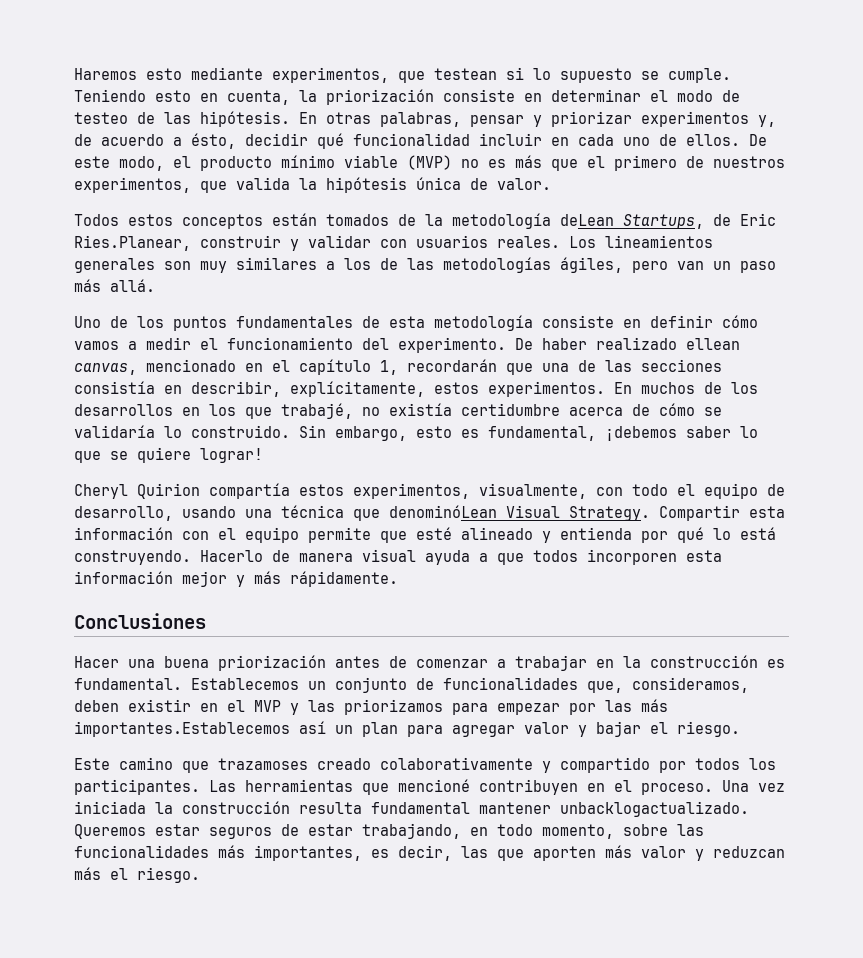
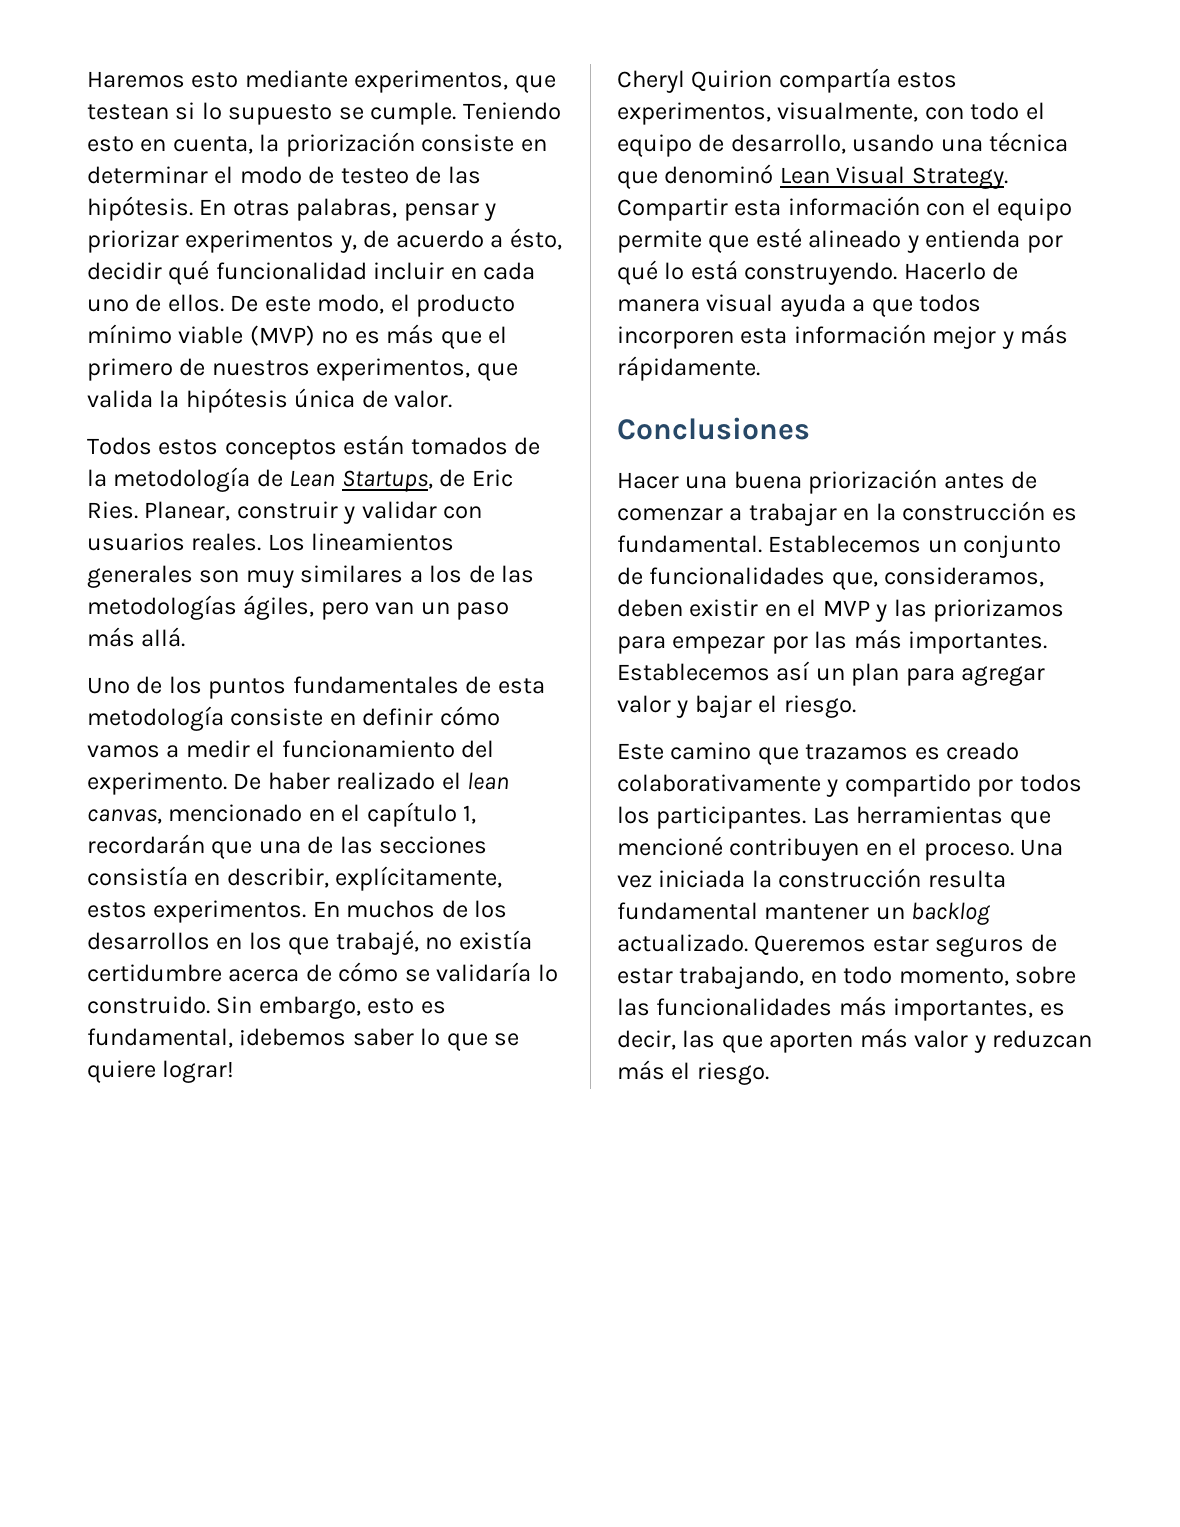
- Todos estos conceptos están tomados de la metodología deLean Startups, de Eric Ries.Planear, construir y validar con usuarios reales.
+ Todos estos conceptos están tomados de la metodología de Lean Startups, de Eric Ries. Planear, construir y validar con usuarios reales.
- De haber realizado ellean canvas, mencionado en el capítulo 1, recordarán que una de las secciones consistía en describir, explícitamente, estos experimentos.
+ De haber realizado el lean canvas, mencionado en el capítulo 1, recordarán que una de las secciones consistía en describir, explícitamente, estos experimentos.
- Cheryl Quirion compartía estos experimentos, visualmente, con todo el equipo de desarrollo, usando una técnica que denominóLean Visual Strategy.
+ Cheryl Quirion compartía estos experimentos, visualmente, con todo el equipo de desarrollo, usando una técnica que denominó Lean Visual Strategy.
- Establecemos un conjunto de funcionalidades que, consideramos, deben existir en el MVP y las priorizamos para empezar por las más importantes.Establecemos así un plan para agregar valor y bajar el riesgo.
+ Establecemos un conjunto de funcionalidades que, consideramos, deben existir en el MVP y las priorizamos para empezar por las más importantes. Establecemos así un plan para agregar valor y bajar el riesgo.
- Este camino que trazamoses creado colaborativamente y compartido por todos los participantes.
+ Este camino que trazamos es creado colaborativamente y compartido por todos los participantes.
- Una vez iniciada la construcción resulta fundamental mantener unbacklogactualizado.
+ Una vez iniciada la construcción resulta fundamental mantener un backlog actualizado.

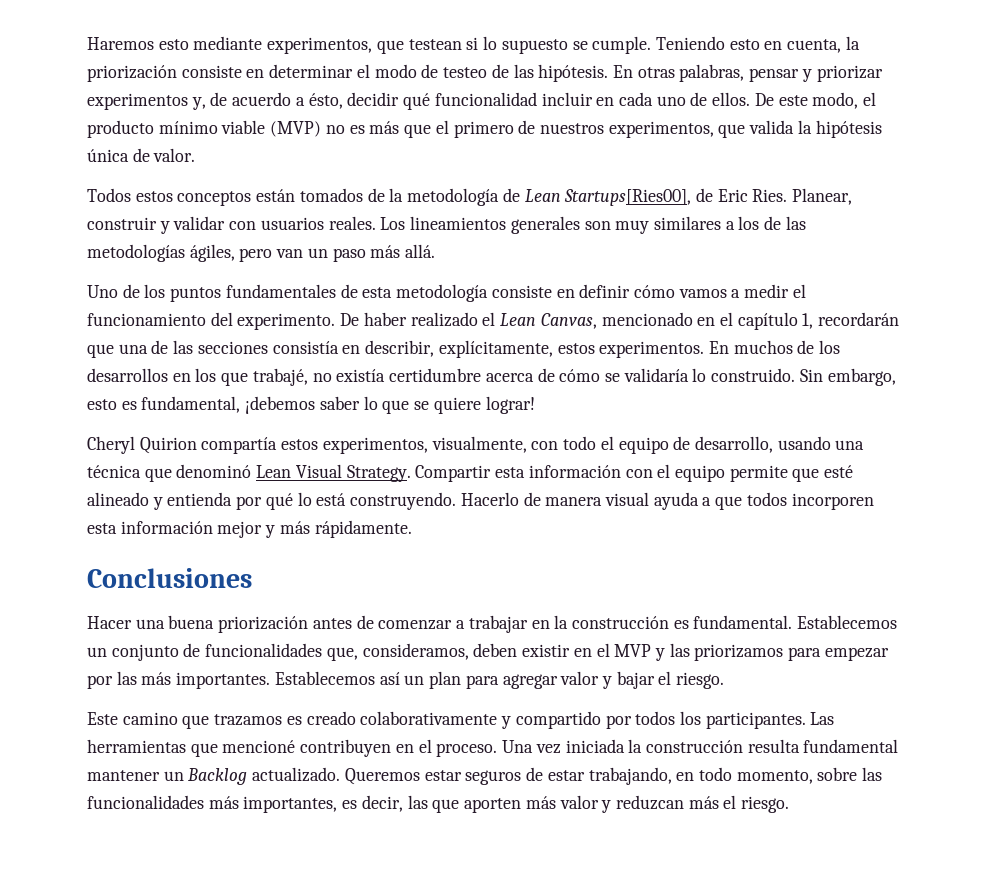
- Todos estos conceptos están tomados de la metodología de Lean Startups, de Eric Ries.
+ Todos estos conceptos están tomados de la metodología de Lean Startups[Ries00], de Eric Ries.
- De haber realizado el lean canvas, mencionado en el capítulo 1, recordarán que una de las secciones consistía en describir, explícitamente, estos experimentos.
+ De haber realizado el Lean Canvas, mencionado en el capítulo 1, recordarán que una de las secciones consistía en describir, explícitamente, estos experimentos.
- Una vez iniciada la construcción resulta fundamental mantener un backlog actualizado.
+ Una vez iniciada la construcción resulta fundamental mantener un Backlog actualizado.

